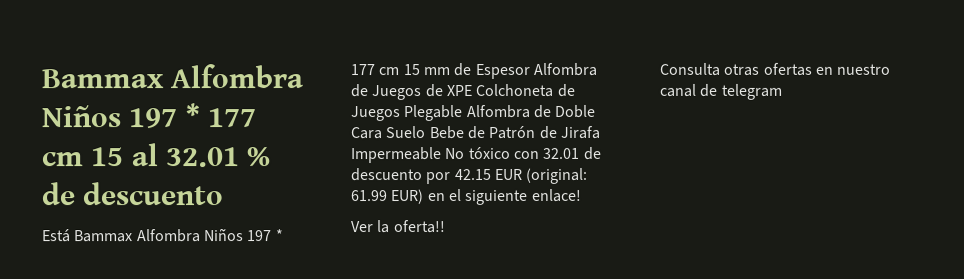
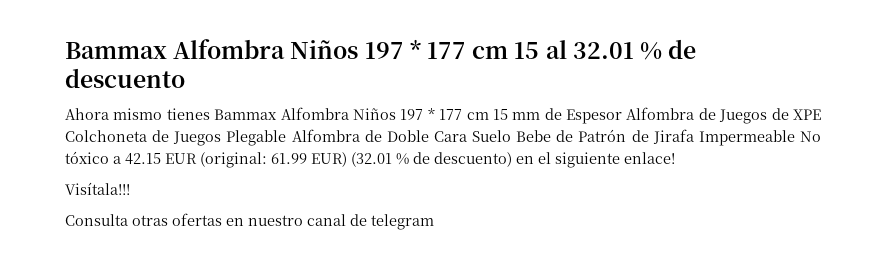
- Está Bammax Alfombra Niños 197 * 177 cm 15 mm de Espesor Alfombra de Juegos de XPE Colchoneta de Juegos Plegable Alfombra de Doble Cara Suelo Bebe de Patrón de Jirafa Impermeable No tóxico con 32.01 de descuento por 42.15 EUR (original: 61.99 EUR) en el siguiente enlace!
+ Ahora mismo tienes Bammax Alfombra Niños 197 * 177 cm 15 mm de Espesor Alfombra de Juegos de XPE Colchoneta de Juegos Plegable Alfombra de Doble Cara Suelo Bebe de Patrón de Jirafa Impermeable No tóxico a 42.15 EUR (original: 61.99 EUR) (32.01 % de descuento) en el siguiente enlace!
- Ver la oferta!!
+ Visítala!!!

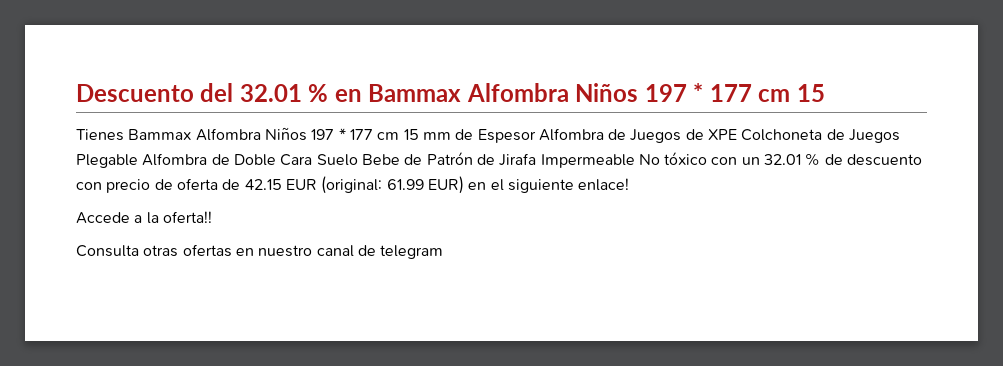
- Bammax Alfombra Niños 197 * 177 cm 15 al 32.01 % de descuento
- Ahora mismo tienes Bammax Alfombra Niños 197 * 177 cm 15 mm de Espesor Alfombra de Juegos de XPE Colchoneta de Juegos Plegable Alfombra de Doble Cara Suelo Bebe de Patrón de Jirafa Impermeable No tóxico a 42.15 EUR (original: 61.99 EUR) (32.01 % de descuento) en el siguiente enlace!
+ Descuento del 32.01 % en Bammax Alfombra Niños 197 * 177 cm 15
+ Tienes Bammax Alfombra Niños 197 * 177 cm 15 mm de Espesor Alfombra de Juegos de XPE Colchoneta de Juegos Plegable Alfombra de Doble Cara Suelo Bebe de Patrón de Jirafa Impermeable No tóxico con un 32.01 % de descuento con precio de oferta de 42.15 EUR (original: 61.99 EUR) en el siguiente enlace!
- Visítala!!!
+ Accede a la oferta!!

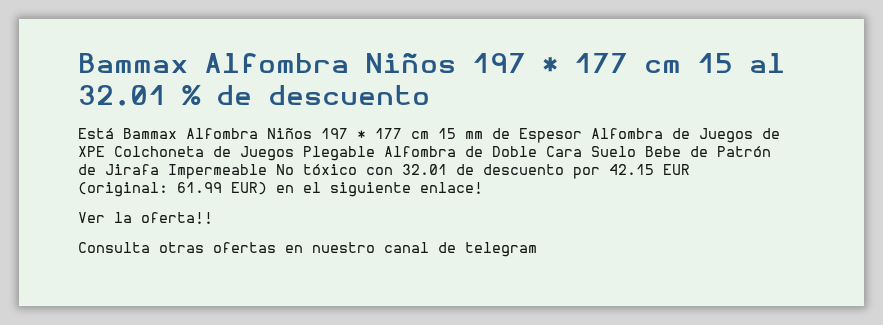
- Descuento del 32.01 % en Bammax Alfombra Niños 197 * 177 cm 15
- Tienes Bammax Alfombra Niños 197 * 177 cm 15 mm de Espesor Alfombra de Juegos de XPE Colchoneta de Juegos Plegable Alfombra de Doble Cara Suelo Bebe de Patrón de Jirafa Impermeable No tóxico con un 32.01 % de descuento con precio de oferta de 42.15 EUR (original: 61.99 EUR) en el siguiente enlace!
+ Bammax Alfombra Niños 197 * 177 cm 15 al 32.01 % de descuento
+ Está Bammax Alfombra Niños 197 * 177 cm 15 mm de Espesor Alfombra de Juegos de XPE Colchoneta de Juegos Plegable Alfombra de Doble Cara Suelo Bebe de Patrón de Jirafa Impermeable No tóxico con 32.01 de descuento por 42.15 EUR (original: 61.99 EUR) en el siguiente enlace!
- Accede a la oferta!!
+ Ver la oferta!!

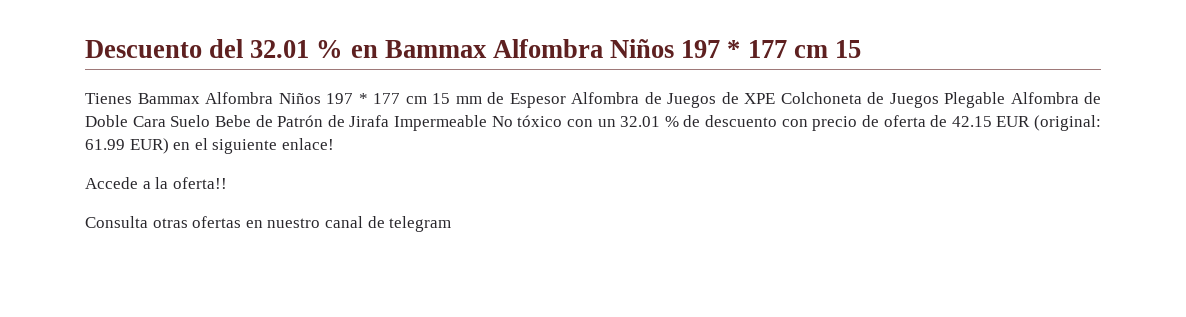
- Bammax Alfombra Niños 197 * 177 cm 15 al 32.01 % de descuento
- Está Bammax Alfombra Niños 197 * 177 cm 15 mm de Espesor Alfombra de Juegos de XPE Colchoneta de Juegos Plegable Alfombra de Doble Cara Suelo Bebe de Patrón de Jirafa Impermeable No tóxico con 32.01 de descuento por 42.15 EUR (original: 61.99 EUR) en el siguiente enlace!
+ Descuento del 32.01 % en Bammax Alfombra Niños 197 * 177 cm 15
+ Tienes Bammax Alfombra Niños 197 * 177 cm 15 mm de Espesor Alfombra de Juegos de XPE Colchoneta de Juegos Plegable Alfombra de Doble Cara Suelo Bebe de Patrón de Jirafa Impermeable No tóxico con un 32.01 % de descuento con precio de oferta de 42.15 EUR (original: 61.99 EUR) en el siguiente enlace!
- Ver la oferta!!
+ Accede a la oferta!!

